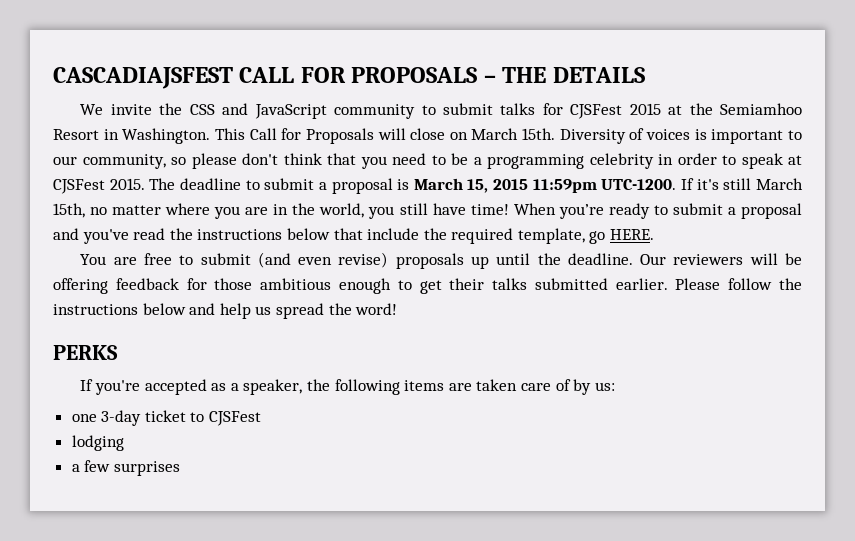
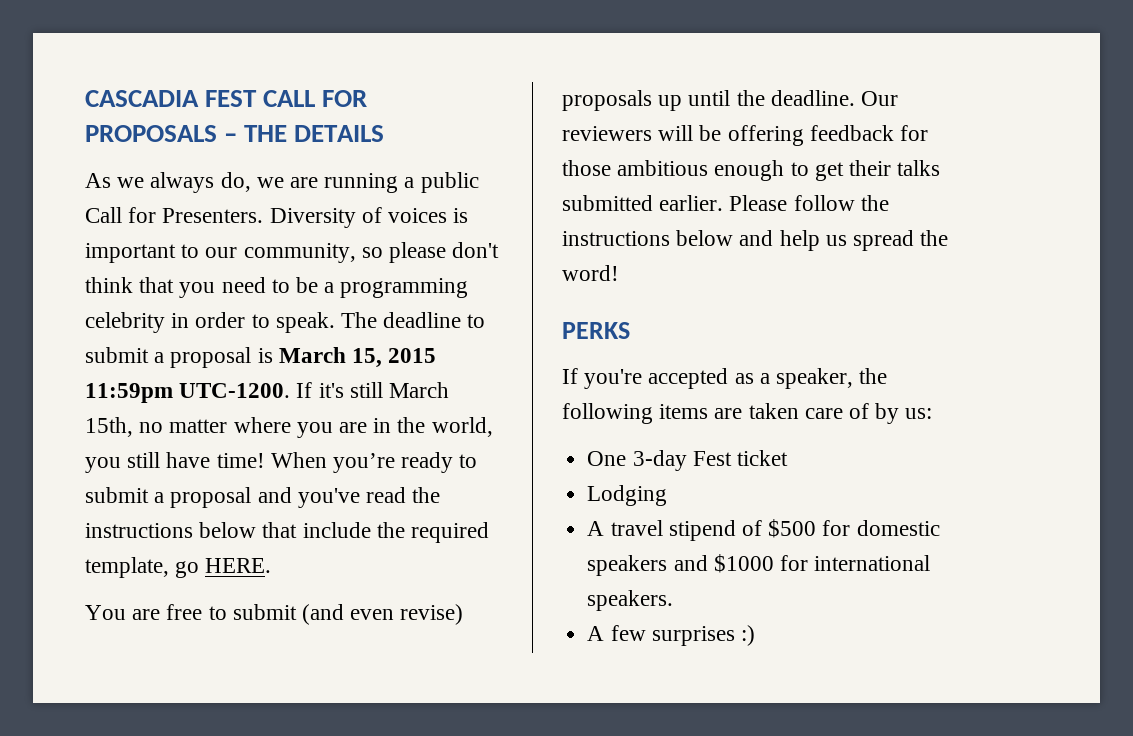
- CASCADIAJSFEST CALL FOR PROPOSALS – THE DETAILS
+ CASCADIA FEST CALL FOR PROPOSALS – THE DETAILS
- We invite the CSS and JavaScript community to submit talks for CJSFest 2015 at the Semiamhoo Resort in Washington. This Call for Proposals will close on March 15th.
+ As we always do, we are running a public Call for Presenters.
- Diversity of voices is important to our community, so please don't think that you need to be a programming celebrity in order to speak at CJSFest 2015.
+ Diversity of voices is important to our community, so please don't think that you need to be a programming celebrity in order to speak.
- one 3-day ticket to CJSFest
- lodging
- a few surprises
+ One 3-day Fest ticket
+ Lodging
+ A travel stipend of $500 for domestic speakers and $1000 for international speakers.
+ A few surprises :)

